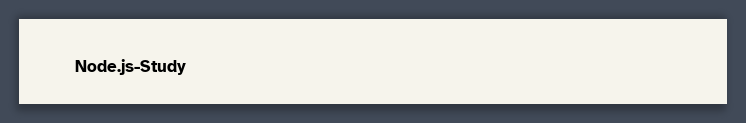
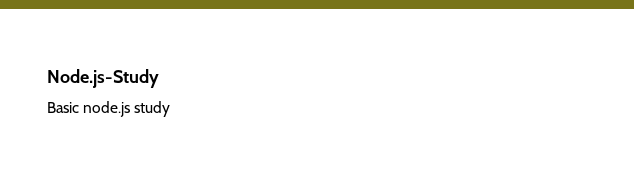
+ Basic node.js study

